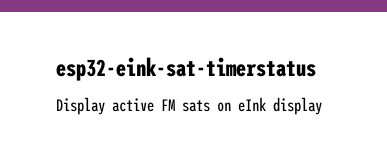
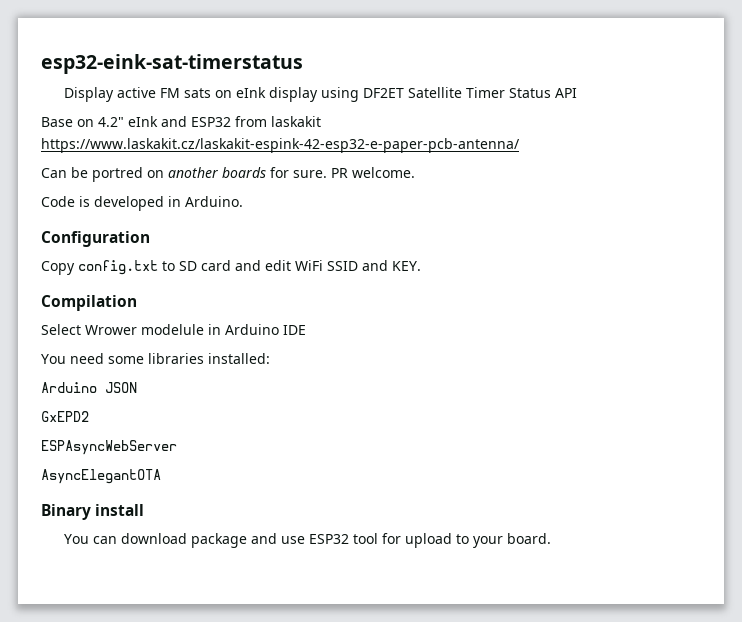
- Display active FM sats on eInk display
+ Display active FM sats on eInk display using DF2ET Satellite Timer Status API
+ Base on 4.2" eInk and ESP32 from laskakit https://www.laskakit.cz/laskakit-espink-42-esp32-e-paper-pcb-antenna/
+ Can be portred on another boards for sure. PR welcome.
+ Code is developed in Arduino.
+ Configuration
+ Copy config.txt to SD card and edit WiFi SSID and KEY.
+ Compilation
+ Select Wrower modelule in Arduino IDE
+ You need some libraries installed:
+ Arduino JSON
+ GxEPD2
+ ESPAsyncWebServer
+ AsyncElegantOTA
+ Binary install
+ You can download package and use ESP32 tool for upload to your board.

